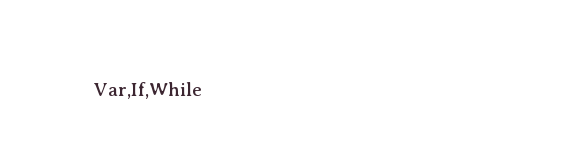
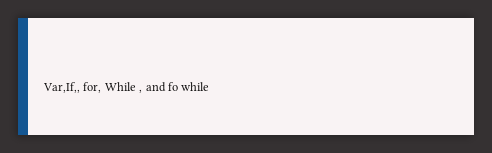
- Var,If,While
+ Var,If,, for, While , and fo while

